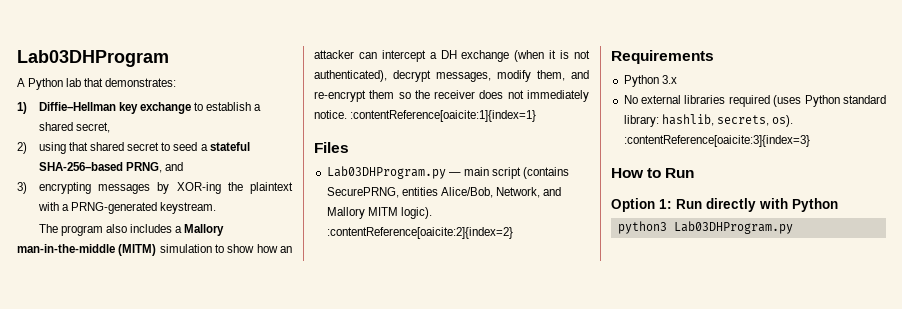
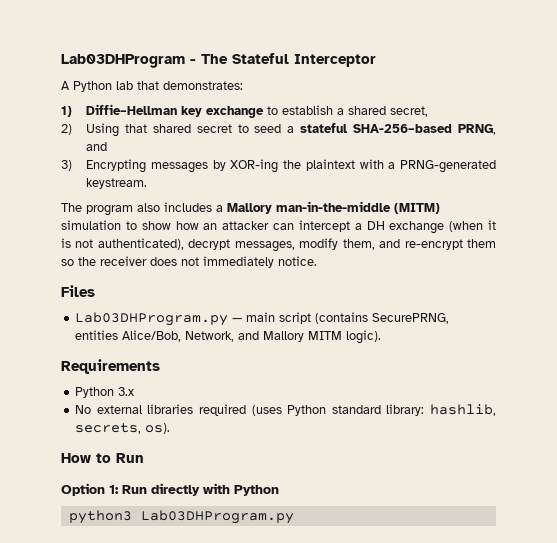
- Lab03DHProgram
+ Lab03DHProgram - The Stateful Interceptor
- 2) using that shared secret to seed a stateful SHA-256–based PRNG, and
+ 2) Using that shared secret to seed a stateful SHA-256–based PRNG, and
- 3) encrypting messages by XOR-ing the plaintext with a PRNG-generated keystream.
+ 3) Encrypting messages by XOR-ing the plaintext with a PRNG-generated keystream.
- The program also includes a Mallory man-in-the-middle (MITM) simulation to show how an attacker can intercept a DH exchange (when it is not authenticated), decrypt messages, modify them, and re-encrypt them so the receiver does not immediately notice. :contentReference[oaicite:1]{index=1}
+ The program also includes a Mallory man-in-the-middle (MITM) simulation to show how an attacker can intercept a DH exchange (when it is not authenticated), decrypt messages, modify them, and re-encrypt them so the receiver does not immediately notice.
- Lab03DHProgram.py — main script (contains SecurePRNG, entities Alice/Bob, Network, and Mallory MITM logic). :contentReference[oaicite:2]{index=2}
+ Lab03DHProgram.py — main script (contains SecurePRNG, entities Alice/Bob, Network, and Mallory MITM logic).
- No external libraries required (uses Python standard library: hashlib, secrets, os). :contentReference[oaicite:3]{index=3}
+ No external libraries required (uses Python standard library: hashlib, secrets, os).

